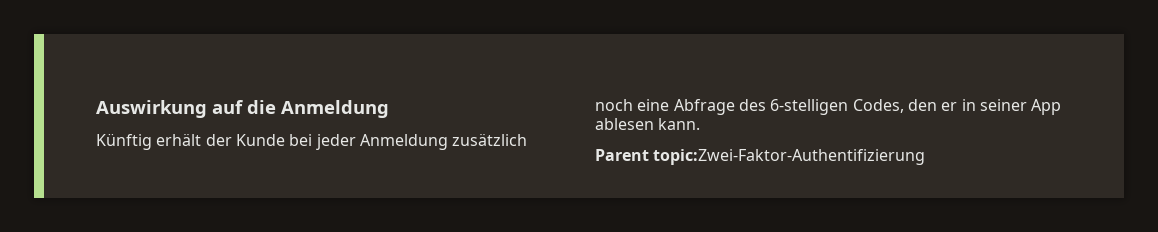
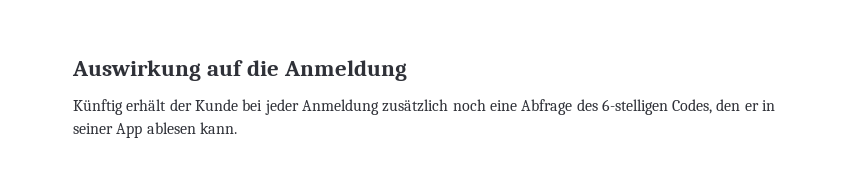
- Parent topic:Zwei-Faktor-Authentifizierung

